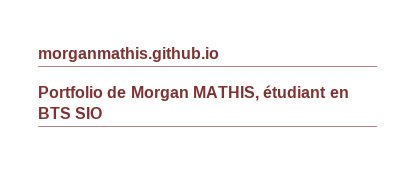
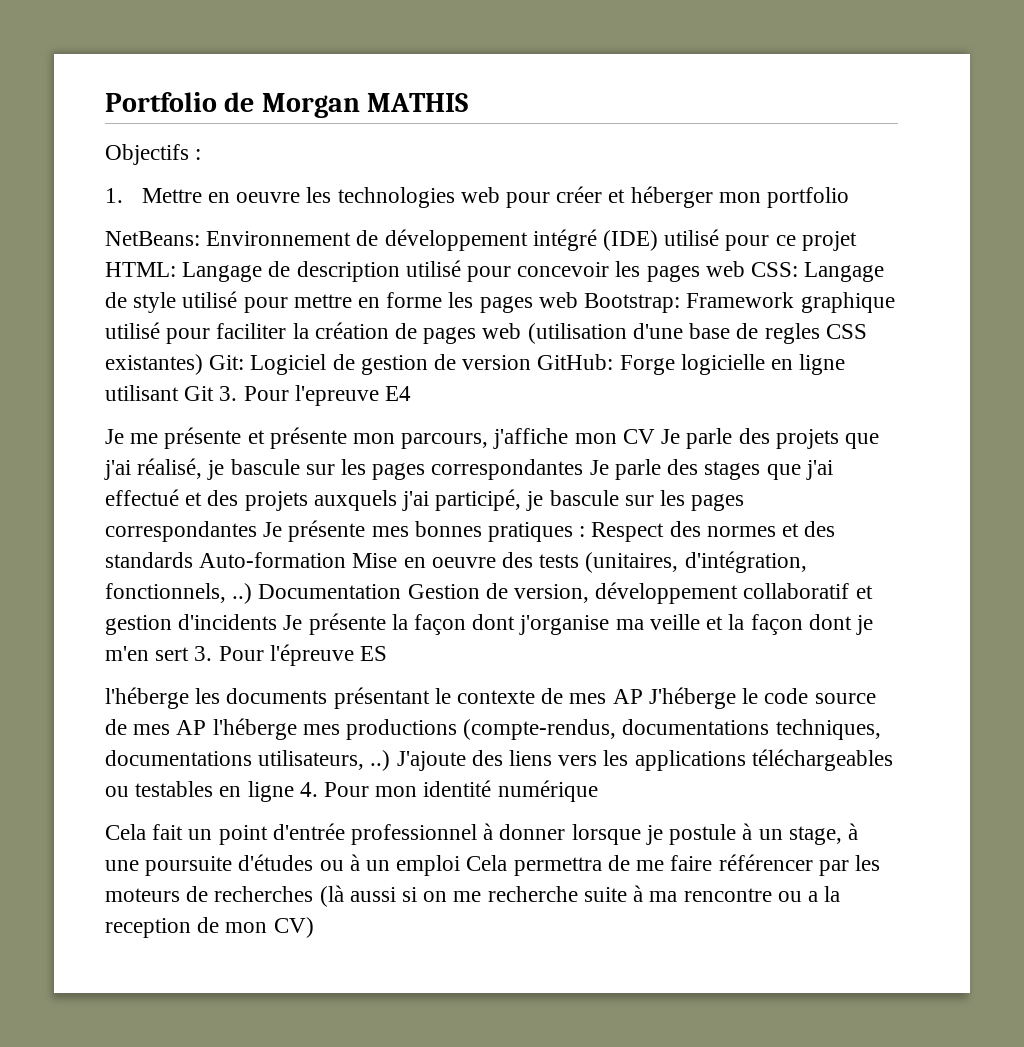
- morganmathis.github.io
- Portfolio de Morgan MATHIS, étudiant en BTS SIO
+ Portfolio de Morgan MATHIS
+ Objectifs :
+ 1. Mettre en oeuvre les technologies web pour créer et héberger mon portfolio
+ NetBeans: Environnement de développement intégré (IDE) utilisé pour ce projet HTML: Langage de description utilisé pour concevoir les pages web CSS: Langage de style utilisé pour mettre en forme les pages web Bootstrap: Framework graphique utilisé pour faciliter la création de pages web (utilisation d'une base de regles CSS existantes) Git: Logiciel de gestion de version GitHub: Forge logicielle en ligne utilisant Git 3. Pour l'epreuve E4
+ Je me présente et présente mon parcours, j'affiche mon CV Je parle des projets que j'ai réalisé, je bascule sur les pages correspondantes Je parle des stages que j'ai effectué et des projets auxquels j'ai participé, je bascule sur les pages correspondantes Je présente mes bonnes pratiques : Respect des normes et des standards Auto-formation Mise en oeuvre des tests (unitaires, d'intégration, fonctionnels, ..) Documentation Gestion de version, développement collaboratif et gestion d'incidents Je présente la façon dont j'organise ma veille et la façon dont je m'en sert 3. Pour l'épreuve ES
+ l'héberge les documents présentant le contexte de mes AP J'héberge le code source de mes AP l'héberge mes productions (compte-rendus, documentations techniques, documentations utilisateurs, ..) J'ajoute des liens vers les applications téléchargeables ou testables en ligne 4. Pour mon identité numérique
+ Cela fait un point d'entrée professionnel à donner lorsque je postule à un stage, à une poursuite d'études ou à un emploi Cela permettra de me faire référencer par les moteurs de recherches (là aussi si on me recherche suite à ma rencontre ou a la reception de mon CV)

